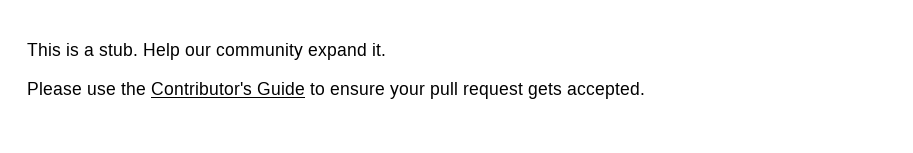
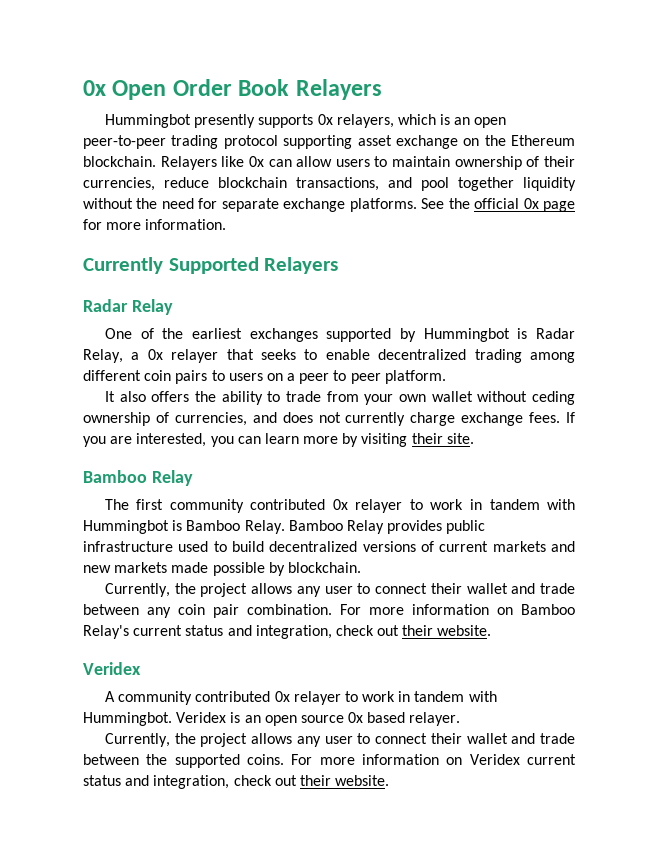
- This is a stub. Help our community expand it.
- Please use the Contributor's Guide to ensure your pull request gets accepted.
+ 0x Open Order Book Relayers
+ Hummingbot presently supports 0x relayers, which is an open peer-to-peer trading protocol supporting asset exchange on the Ethereum blockchain. Relayers like 0x can allow users to maintain ownership of their currencies, reduce blockchain transactions, and pool together liquidity without the need for separate exchange platforms. See the official 0x page for more information.
+ Currently Supported Relayers
+ Radar Relay
+ One of the earliest exchanges supported by Hummingbot is Radar Relay, a 0x relayer that seeks to enable decentralized trading among different coin pairs to users on a peer to peer platform.
+ It also offers the ability to trade from your own wallet without ceding ownership of currencies, and does not currently charge exchange fees. If you are interested, you can learn more by visiting their site.
+ Bamboo Relay
+ The first community contributed 0x relayer to work in tandem with Hummingbot is Bamboo Relay. Bamboo Relay provides public infrastructure used to build decentralized versions of current markets and new markets made possible by blockchain.
+ Currently, the project allows any user to connect their wallet and trade between any coin pair combination. For more information on Bamboo Relay's current status and integration, check out their website.
+ Veridex
+ A community contributed 0x relayer to work in tandem with Hummingbot. Veridex is an open source 0x based relayer.
+ Currently, the project allows any user to connect their wallet and trade between the supported coins. For more information on Veridex current status and integration, check out their website.

